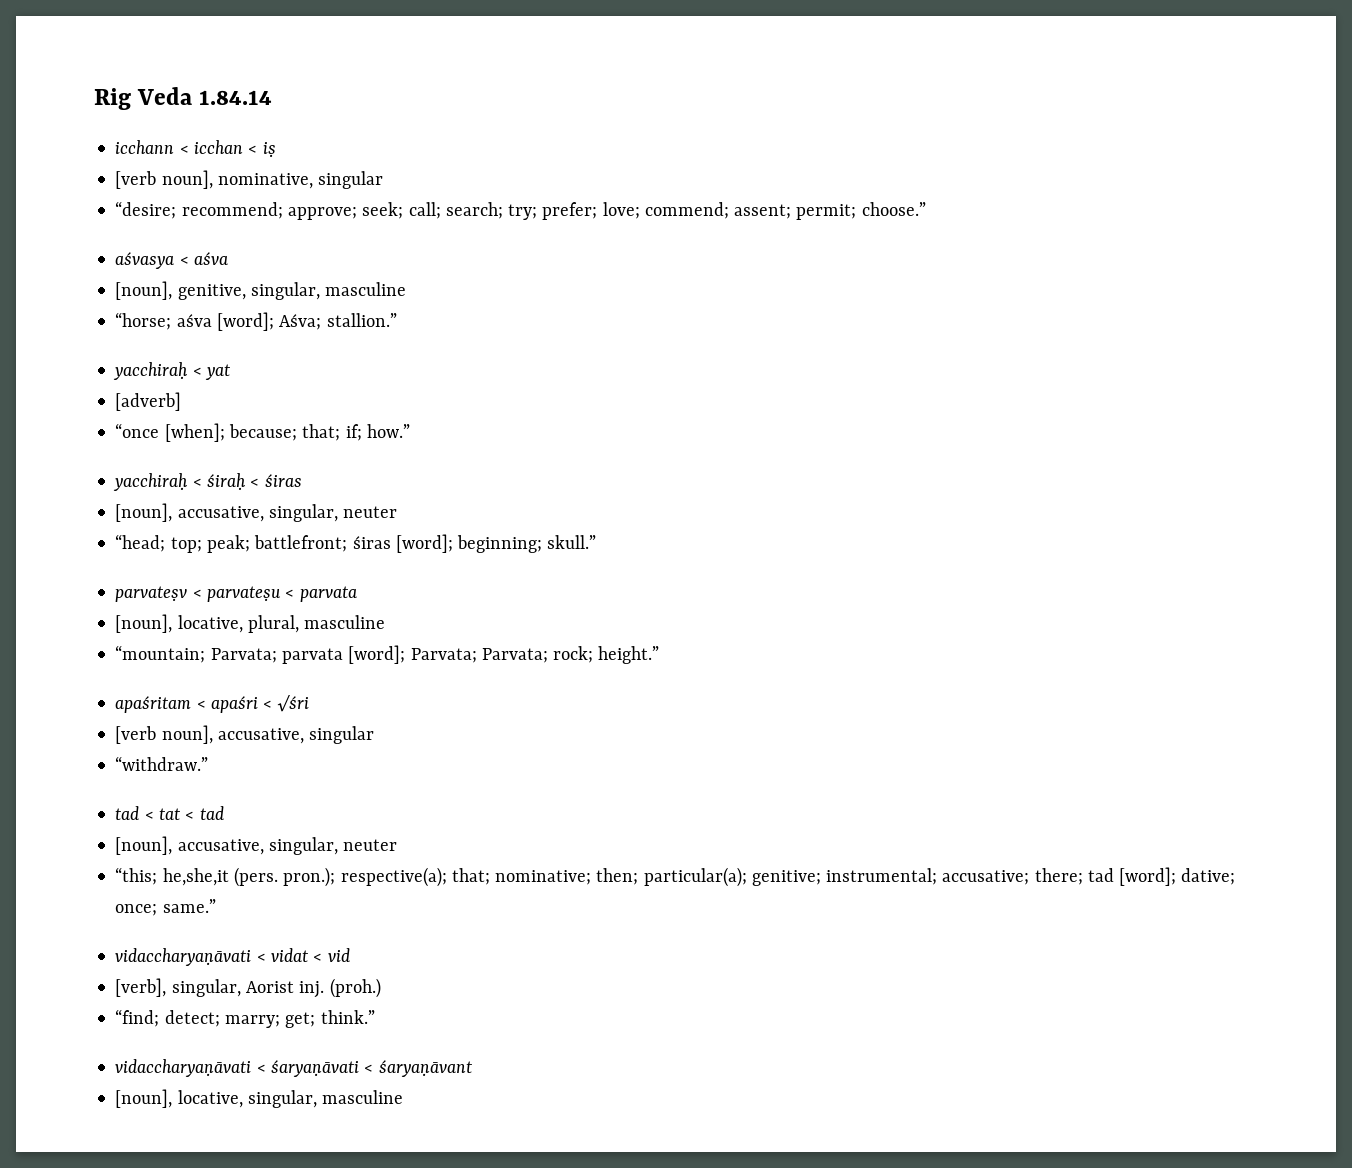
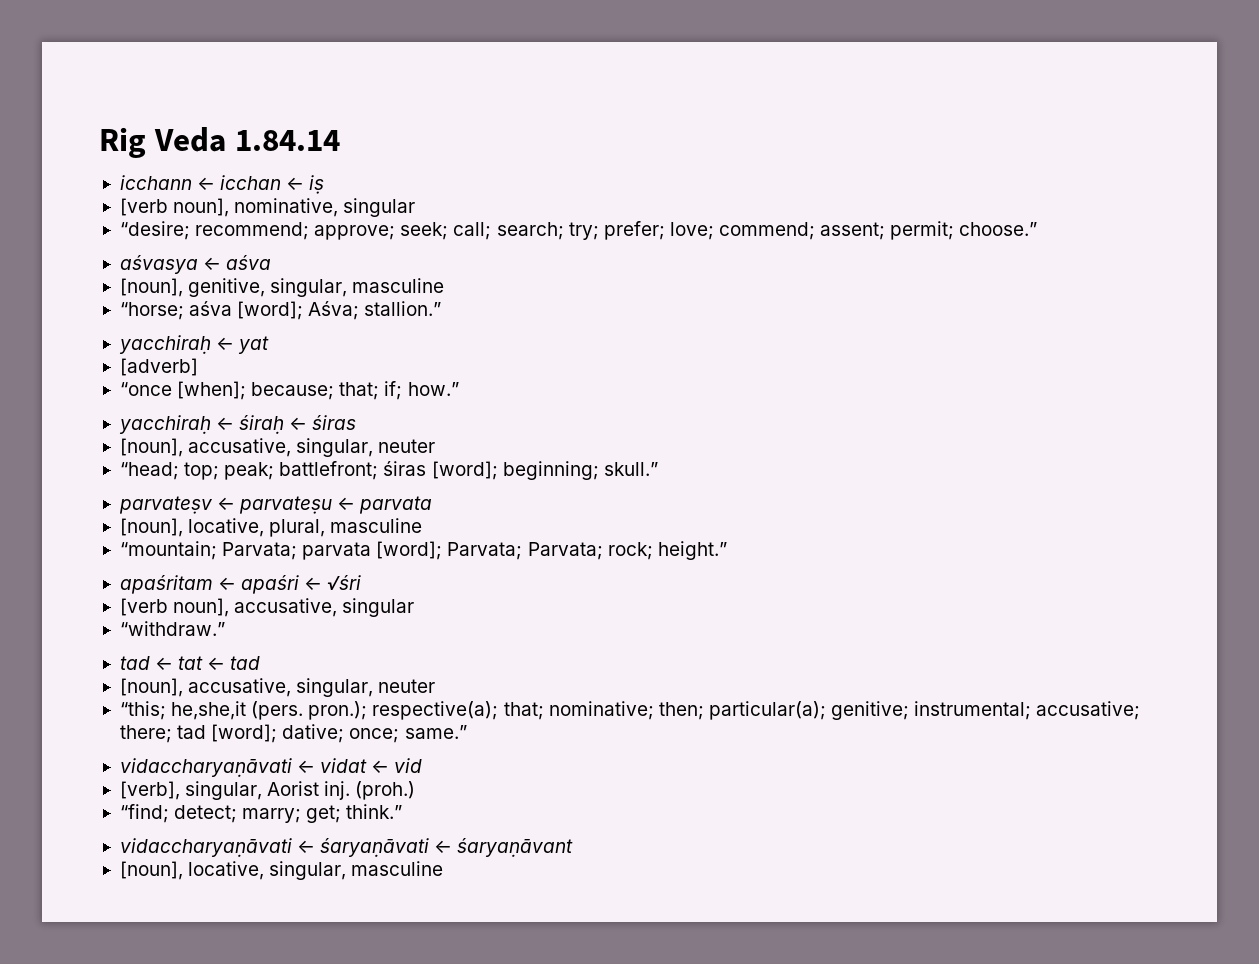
- icchann < icchan < iṣ
+ icchann ← icchan ← iṣ
- aśvasya < aśva
+ aśvasya ← aśva
- yacchiraḥ < yat
+ yacchiraḥ ← yat
- yacchiraḥ < śiraḥ < śiras
+ yacchiraḥ ← śiraḥ ← śiras
- parvateṣv < parvateṣu < parvata
+ parvateṣv ← parvateṣu ← parvata
- apaśritam < apaśri < √śri
+ apaśritam ← apaśri ← √śri
- tad < tat < tad
+ tad ← tat ← tad
- vidaccharyaṇāvati < vidat < vid
+ vidaccharyaṇāvati ← vidat ← vid
- vidaccharyaṇāvati < śaryaṇāvati < śaryaṇāvant
+ vidaccharyaṇāvati ← śaryaṇāvati ← śaryaṇāvant

